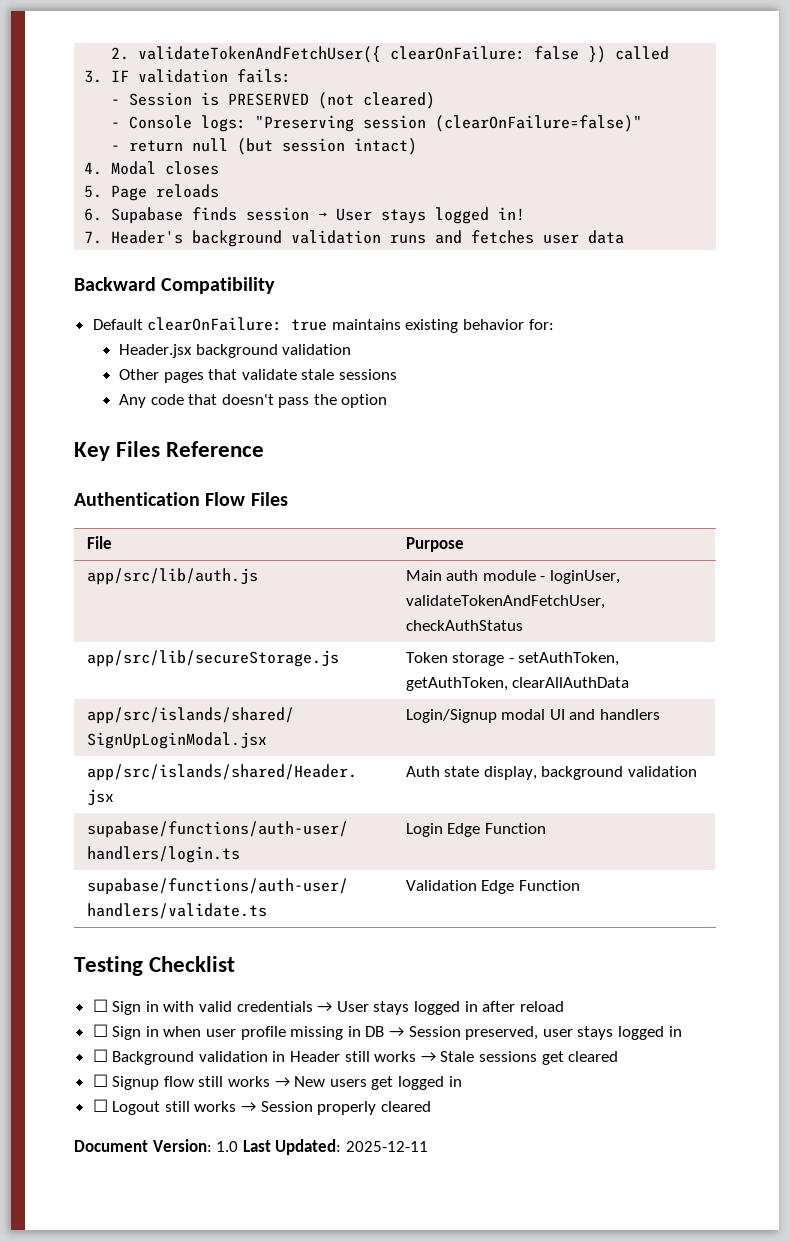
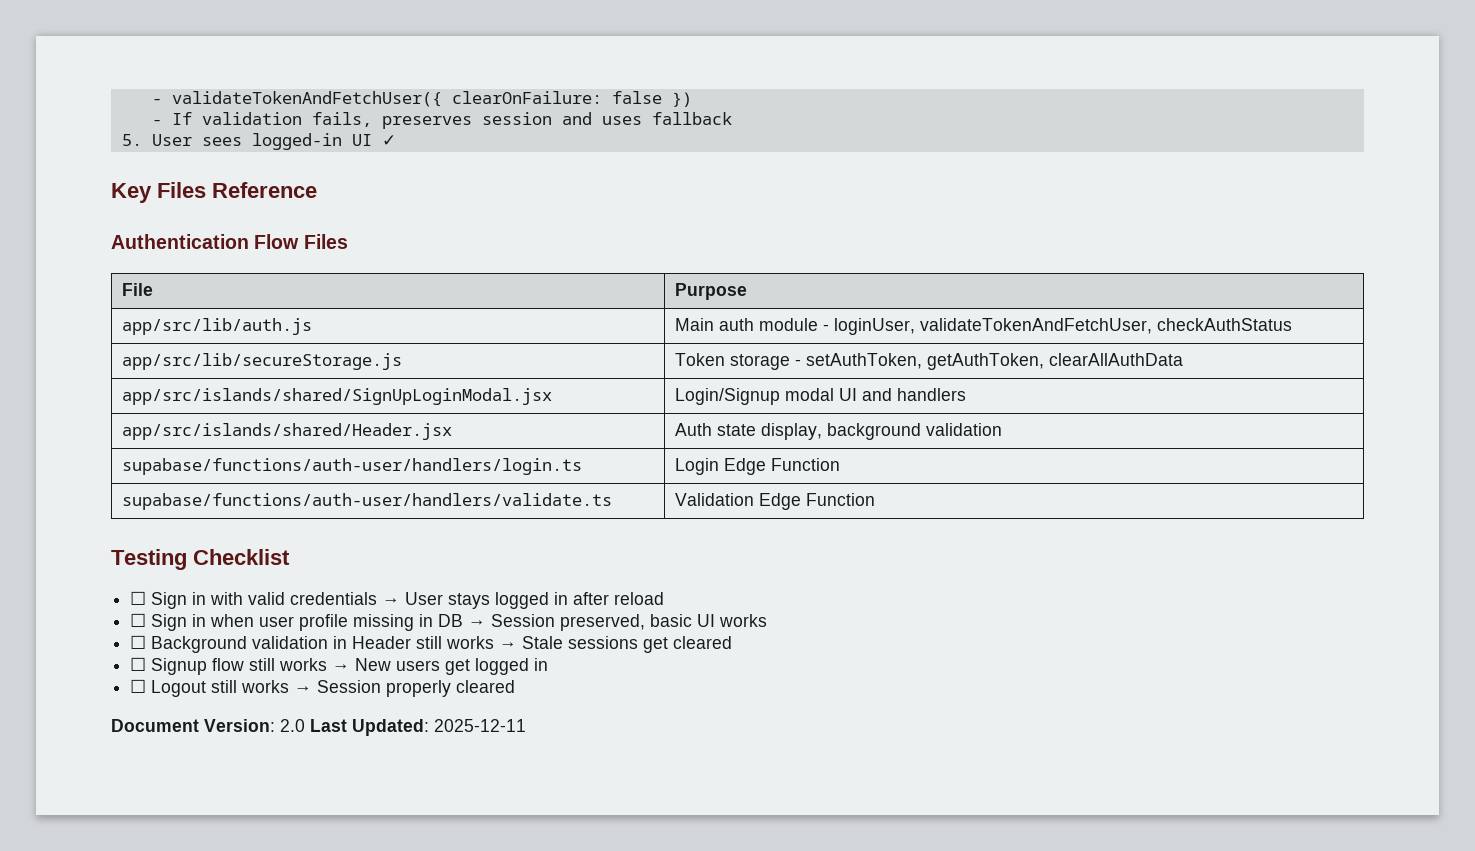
- 2. validateTokenAndFetchUser({ clearOnFailure: false }) called
- 3. IF validation fails:
- - Session is PRESERVED (not cleared)
- - Console logs: "Preserving session (clearOnFailure=false)"
- - return null (but session intact)
- 4. Modal closes
- 5. Page reloads
- 6. Supabase finds session → User stays logged in!
- 7. Header's background validation runs and fetches user data
- Backward Compatibility
- Default clearOnFailure: true maintains existing behavior for:
- Header.jsx background validation
- Other pages that validate stale sessions
- Any code that doesn't pass the option
+ - validateTokenAndFetchUser({ clearOnFailure: false })
+ - If validation fails, preserves session and uses fallback
+ 5. User sees logged-in UI ✓
- ☐ Sign in when user profile missing in DB → Session preserved, user stays logged in
+ ☐ Sign in when user profile missing in DB → Session preserved, basic UI works
- Document Version: 1.0 Last Updated: 2025-12-11
+ Document Version: 2.0 Last Updated: 2025-12-11

